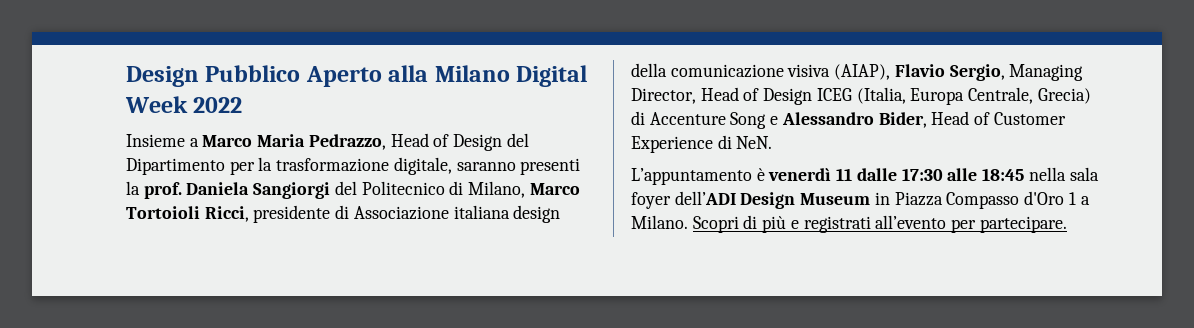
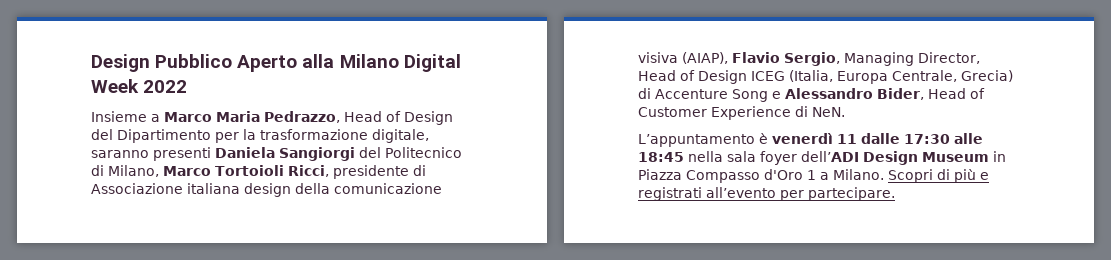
- Insieme a Marco Maria Pedrazzo, Head of Design del Dipartimento per la trasformazione digitale, saranno presenti la prof. Daniela Sangiorgi del Politecnico di Milano, Marco Tortoioli Ricci, presidente di Associazione italiana design della comunicazione visiva (AIAP), Flavio Sergio, Managing Director, Head of Design ICEG (Italia, Europa Centrale, Grecia) di Accenture Song e Alessandro Bider, Head of Customer Experience di NeN.
+ Insieme a Marco Maria Pedrazzo, Head of Design del Dipartimento per la trasformazione digitale, saranno presenti Daniela Sangiorgi del Politecnico di Milano, Marco Tortoioli Ricci, presidente di Associazione italiana design della comunicazione visiva (AIAP), Flavio Sergio, Managing Director, Head of Design ICEG (Italia, Europa Centrale, Grecia) di Accenture Song e Alessandro Bider, Head of Customer Experience di NeN.

